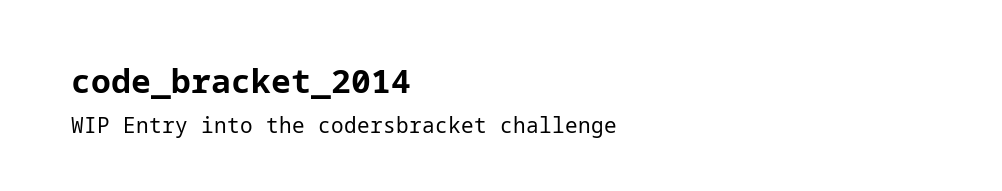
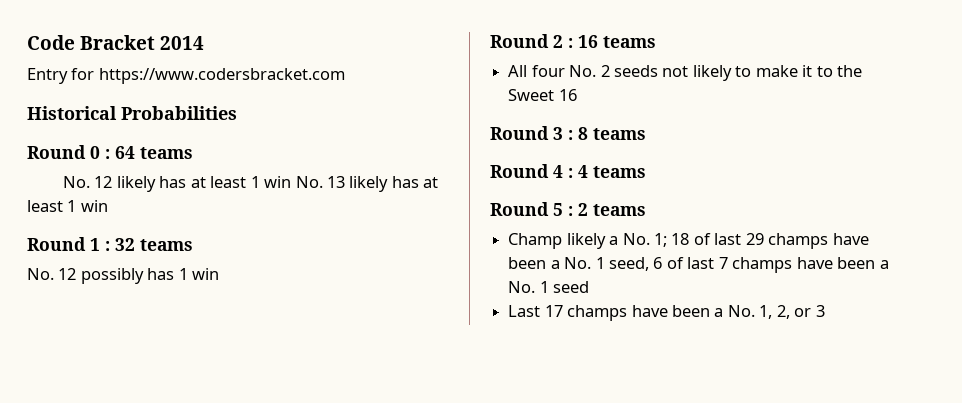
- code_bracket_2014
- WIP Entry into the codersbracket challenge
+ Code Bracket 2014
+ Entry for https://www.codersbracket.com
+ Historical Probabilities
+ Round 0 : 64 teams
+ No. 12 likely has at least 1 win No. 13 likely has at least 1 win
+ Round 1 : 32 teams
+ No. 12 possibly has 1 win
+ Round 2 : 16 teams
+ All four No. 2 seeds not likely to make it to the Sweet 16
+ Round 3 : 8 teams
+ Round 4 : 4 teams
+ Round 5 : 2 teams
+ Champ likely a No. 1; 18 of last 29 champs have been a No. 1 seed, 6 of last 7 champs have been a No. 1 seed
+ Last 17 champs have been a No. 1, 2, or 3

